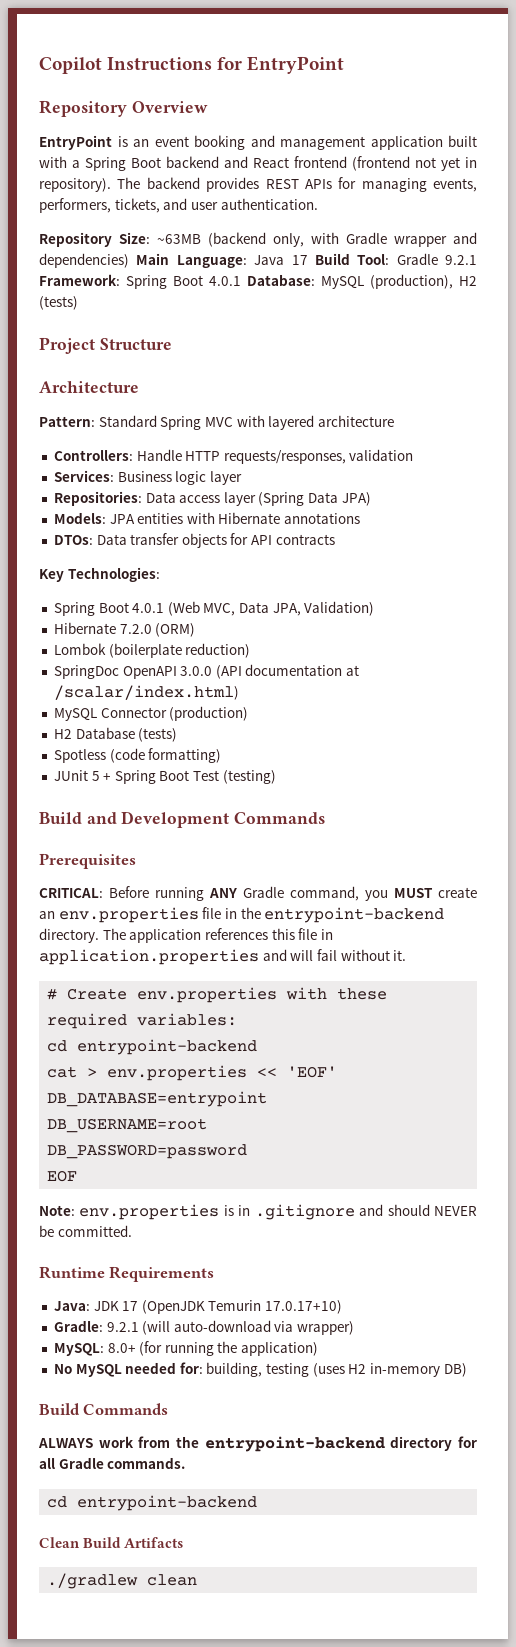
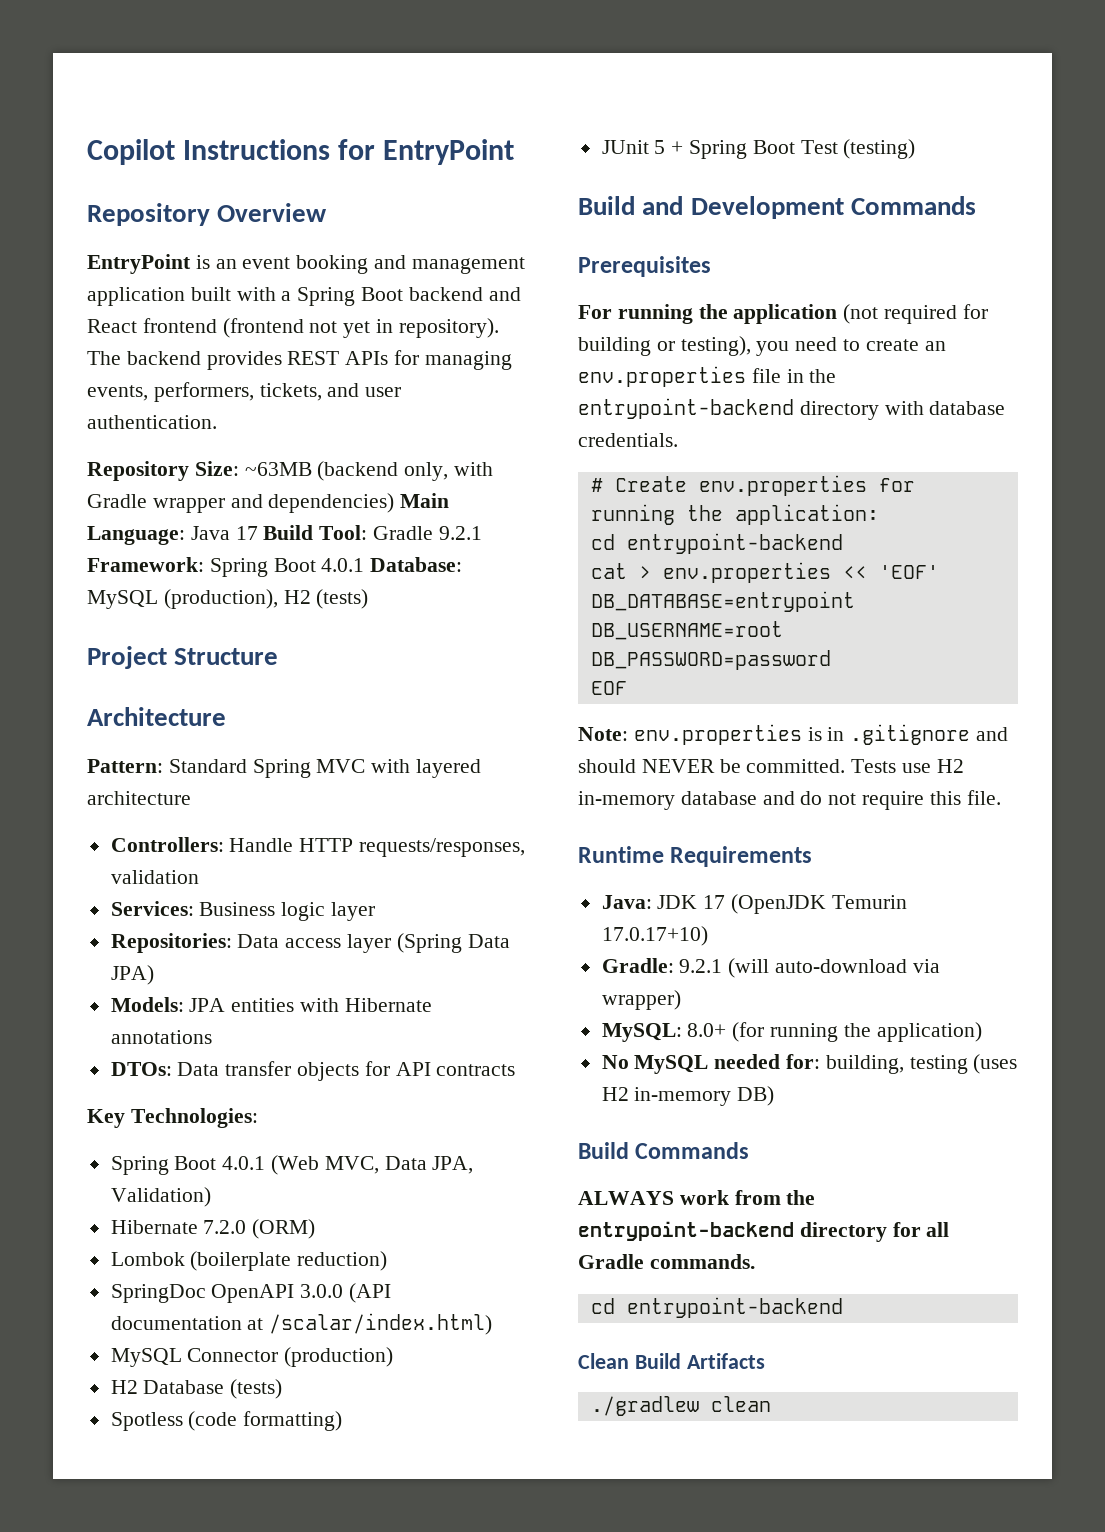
- CRITICAL: Before running ANY Gradle command, you MUST create an env.properties file in the entrypoint-backend directory. The application references this file in application.properties and will fail without it.
+ For running the application (not required for building or testing), you need to create an env.properties file in the entrypoint-backend directory with database credentials.
- # Create env.properties with these required variables:
+ # Create env.properties for running the application:
+ Tests use H2 in-memory database and do not require this file.

